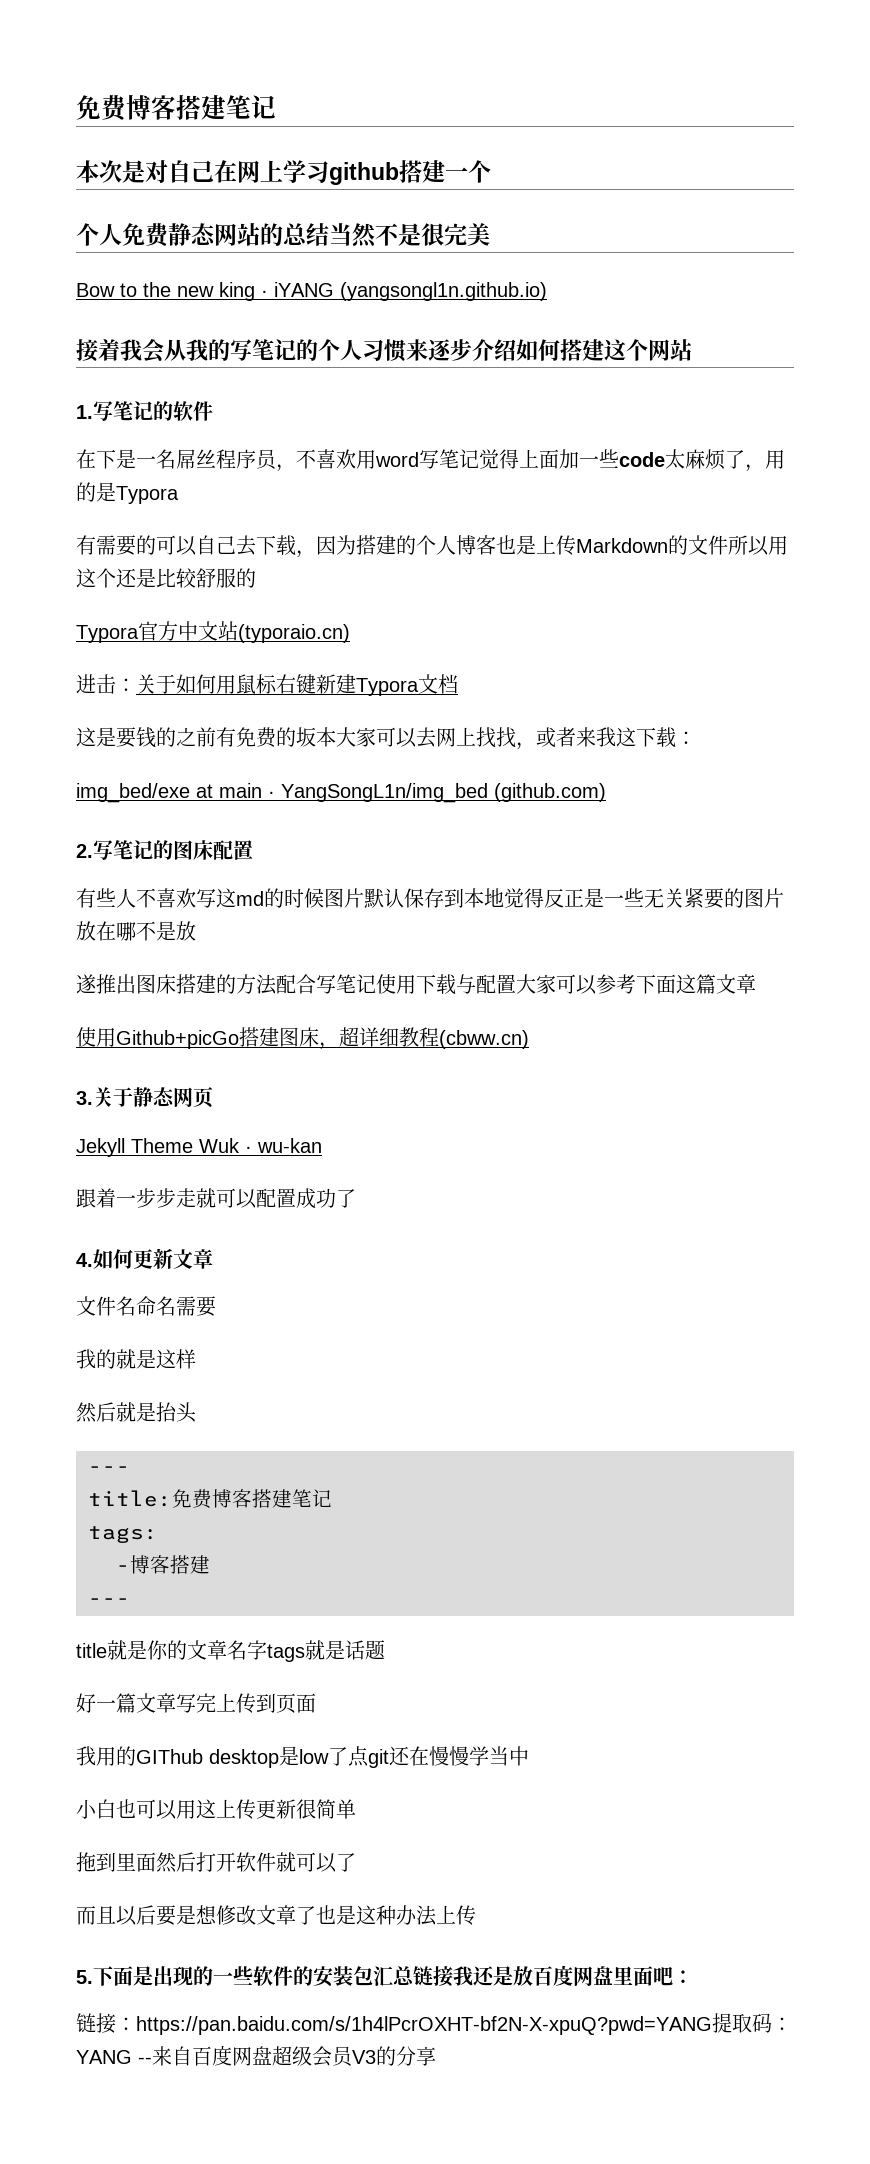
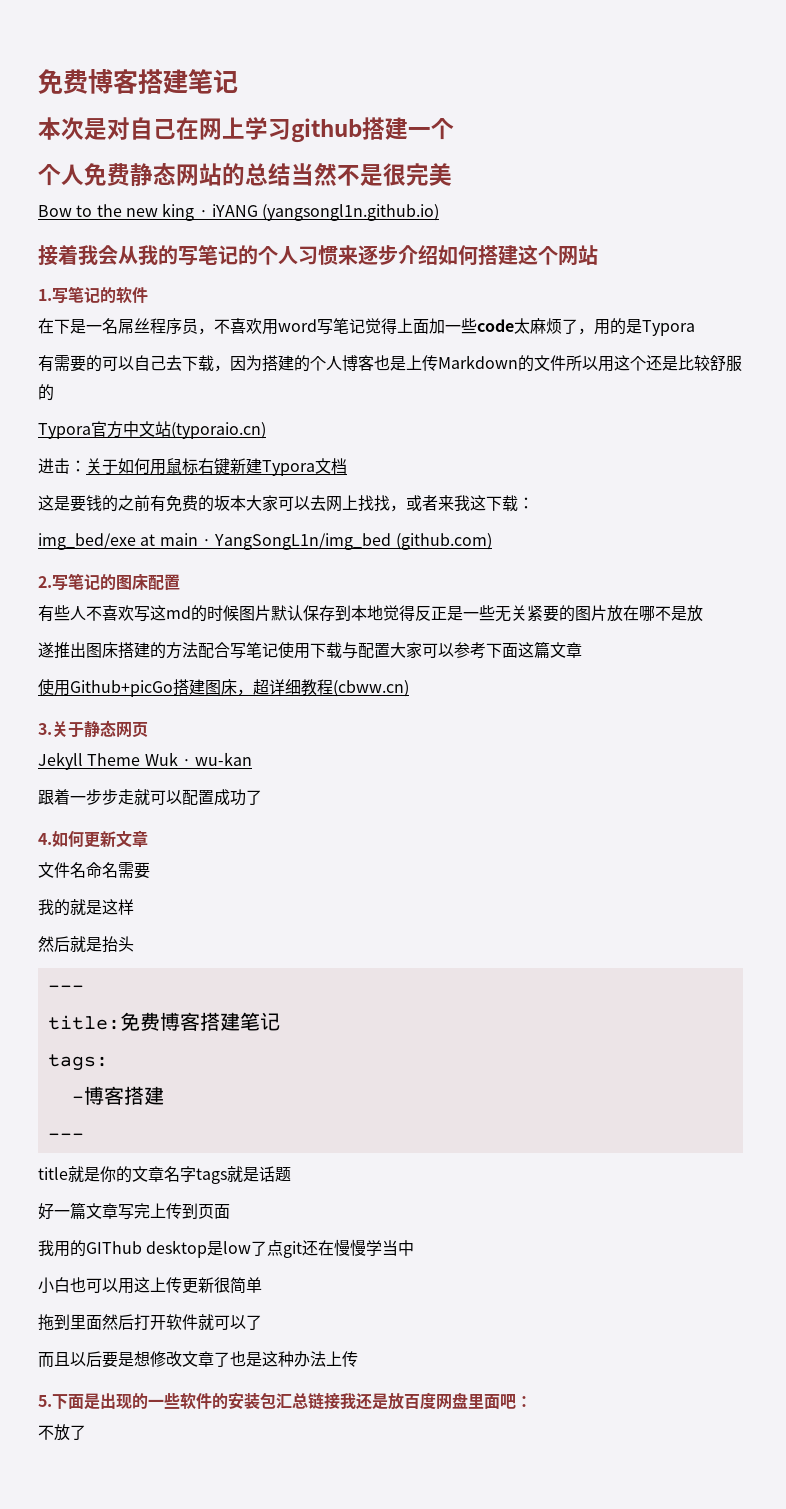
- 链接：https://pan.baidu.com/s/1h4lPcrOXHT-bf2N-X-xpuQ?pwd=YANG提取码：YANG --来自百度网盘超级会员V3的分享
+ 不放了

